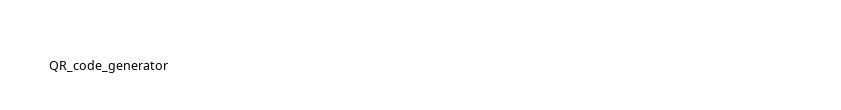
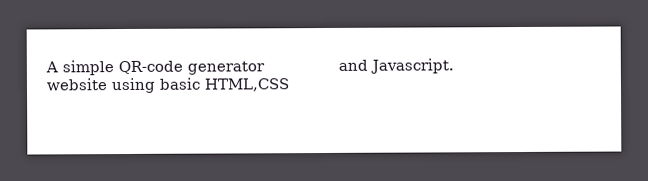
- QR_code_generator
+ A simple QR-code generator website using basic HTML,CSS and Javascript.

